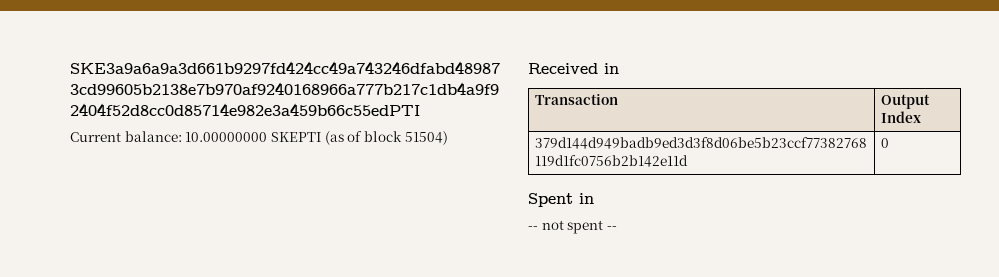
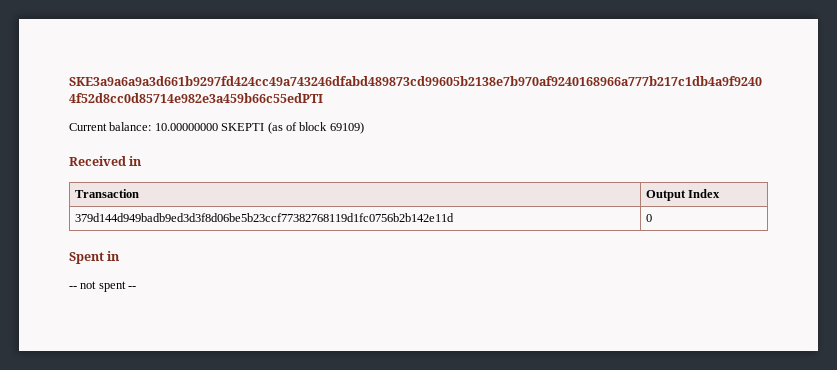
- Current balance: 10.00000000 SKEPTI (as of block 51504)
+ Current balance: 10.00000000 SKEPTI (as of block 69109)

